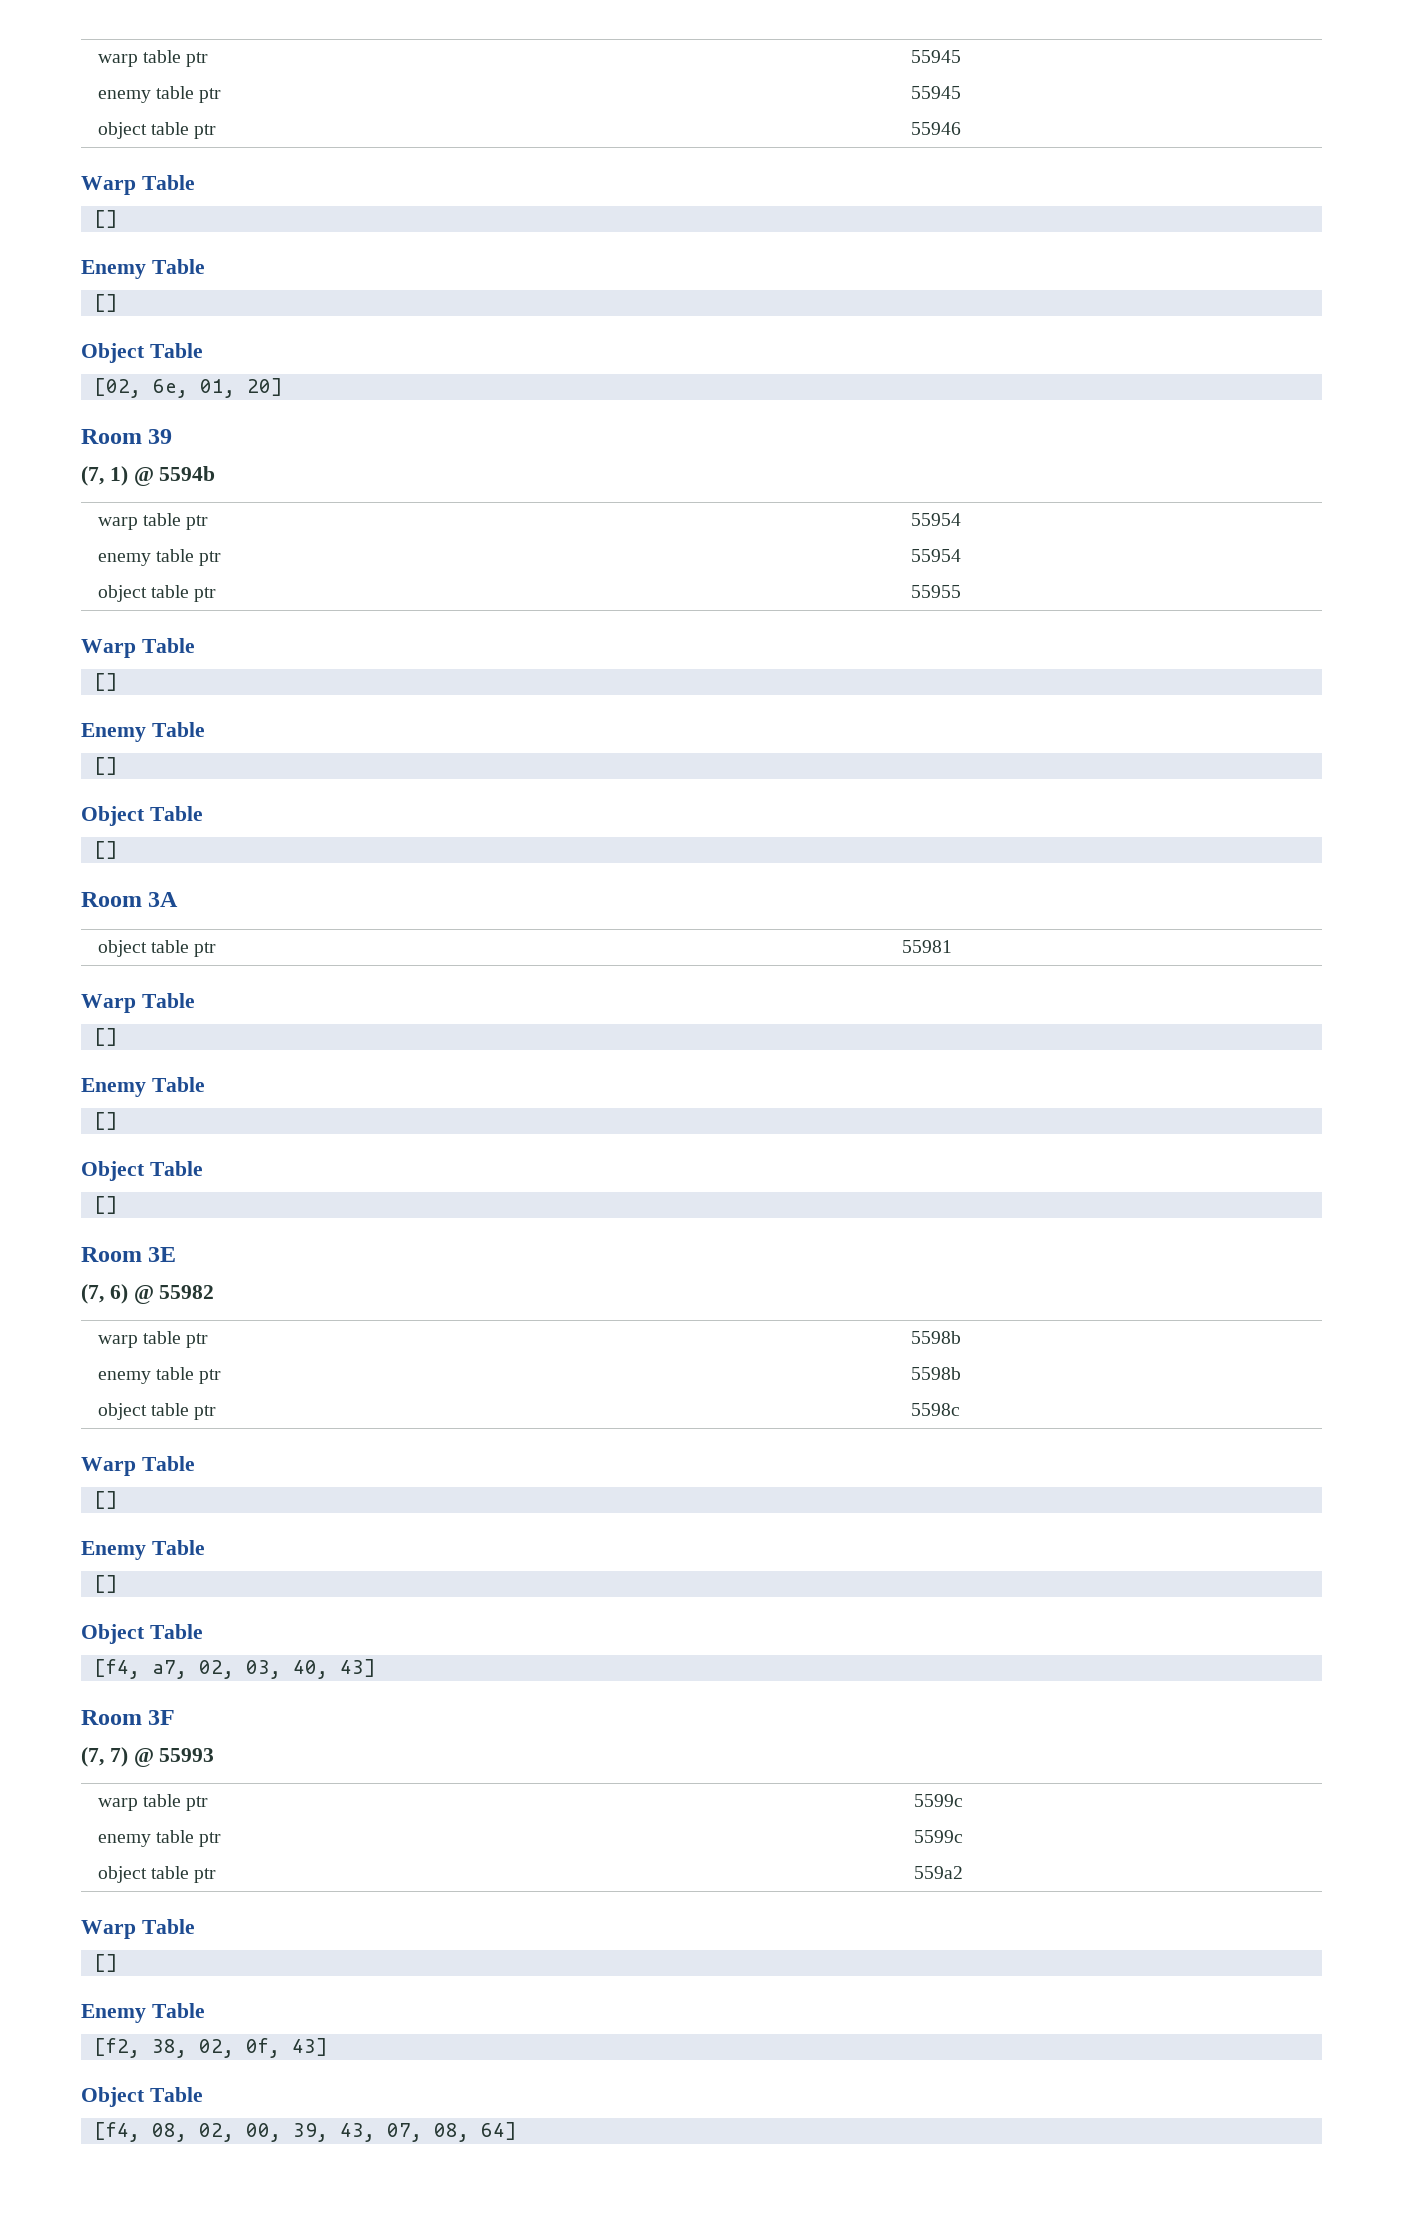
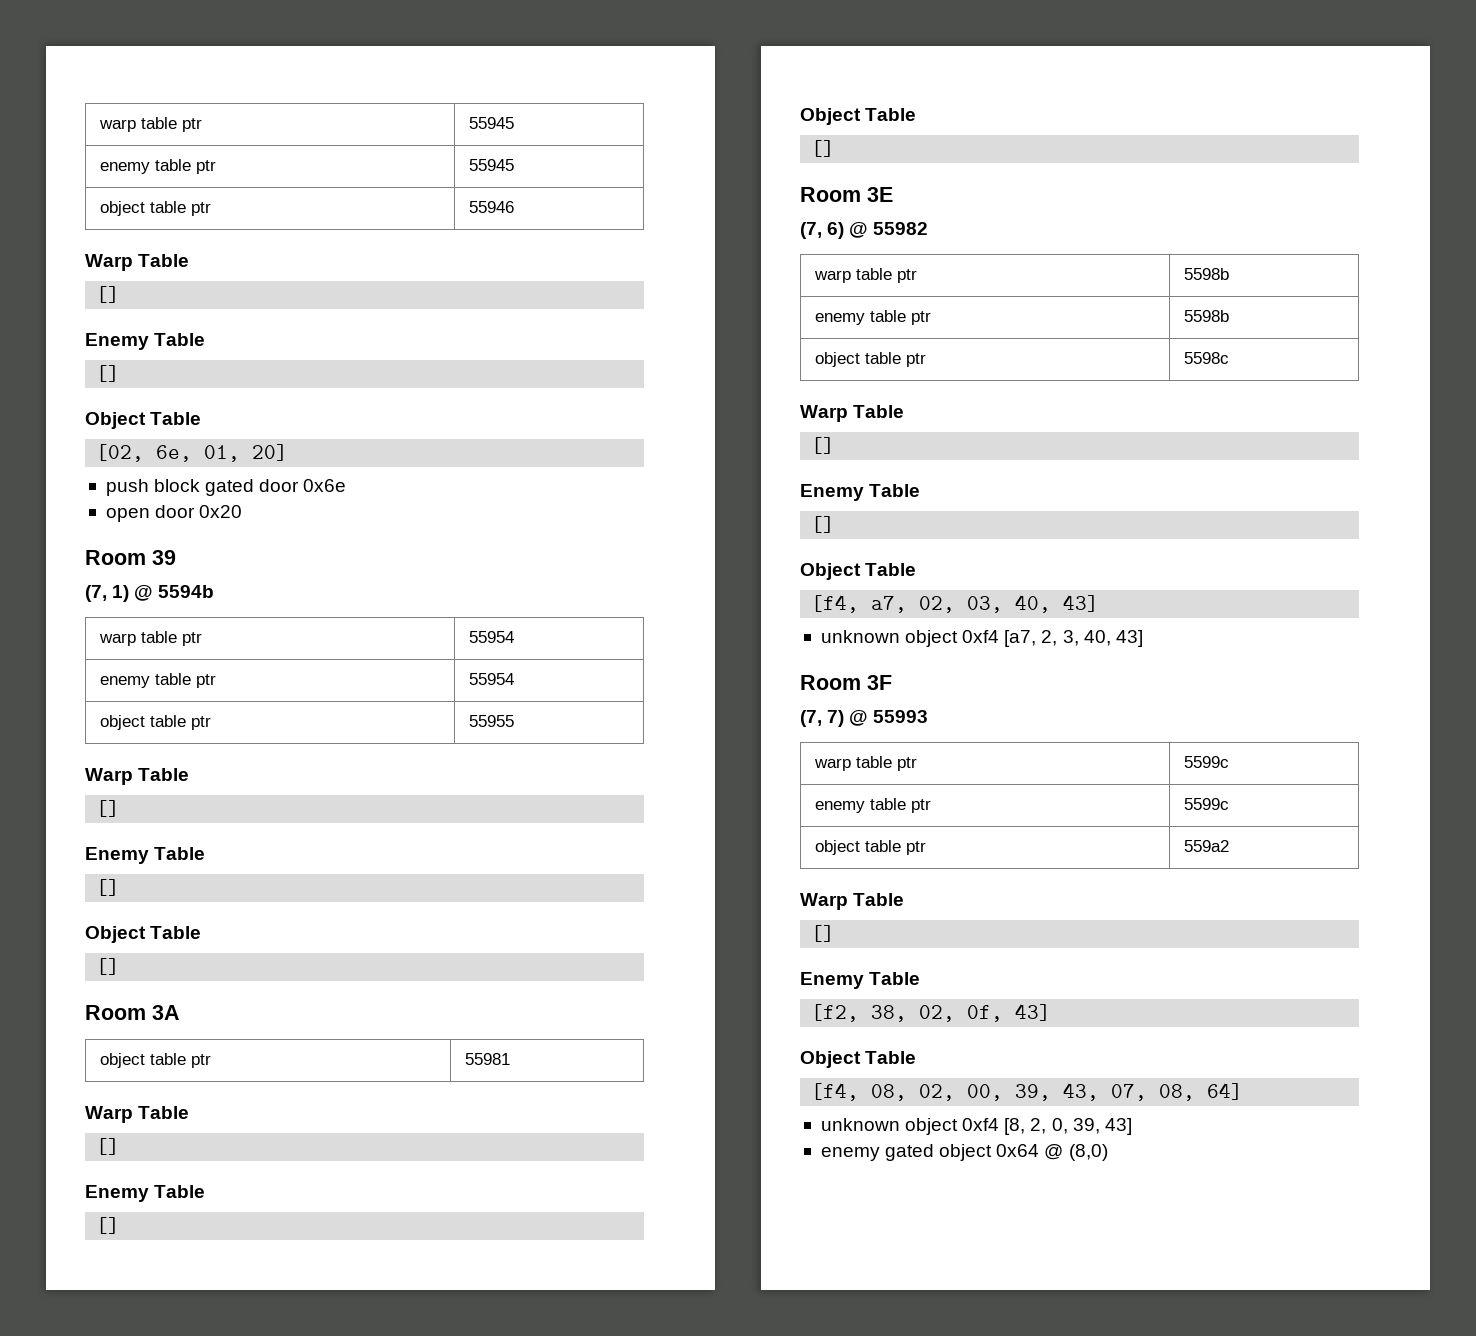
+ push block gated door 0x6e
+ open door 0x20
+ unknown object 0xf4 [a7, 2, 3, 40, 43]
+ unknown object 0xf4 [8, 2, 0, 39, 43]
+ enemy gated object 0x64 @ (8,0)

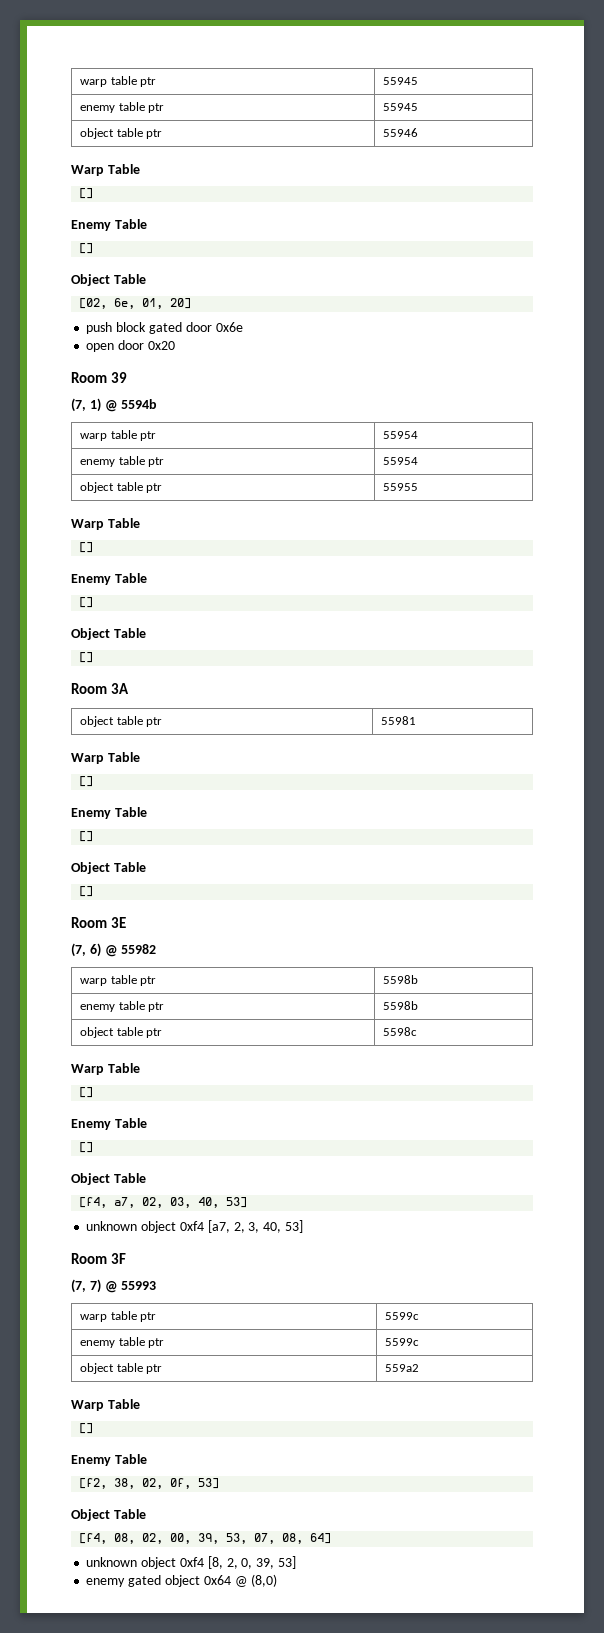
- [f4, a7, 02, 03, 40, 43]
+ [f4, a7, 02, 03, 40, 53]
- unknown object 0xf4 [a7, 2, 3, 40, 43]
+ unknown object 0xf4 [a7, 2, 3, 40, 53]
- [f2, 38, 02, 0f, 43]
+ [f2, 38, 02, 0f, 53]
- [f4, 08, 02, 00, 39, 43, 07, 08, 64]
+ [f4, 08, 02, 00, 39, 53, 07, 08, 64]
- unknown object 0xf4 [8, 2, 0, 39, 43]
+ unknown object 0xf4 [8, 2, 0, 39, 53]

